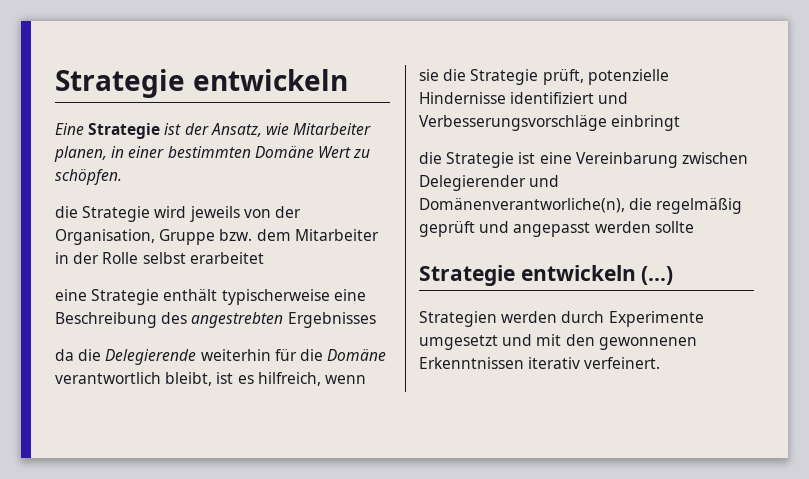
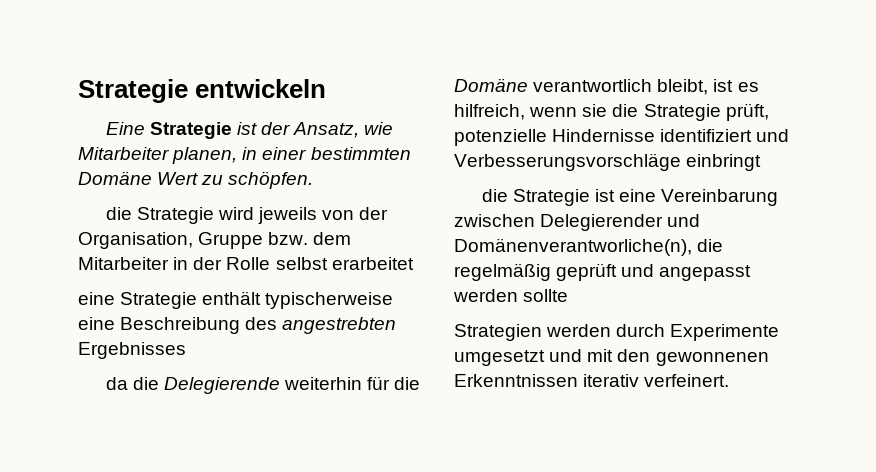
- Strategie entwickeln (…)

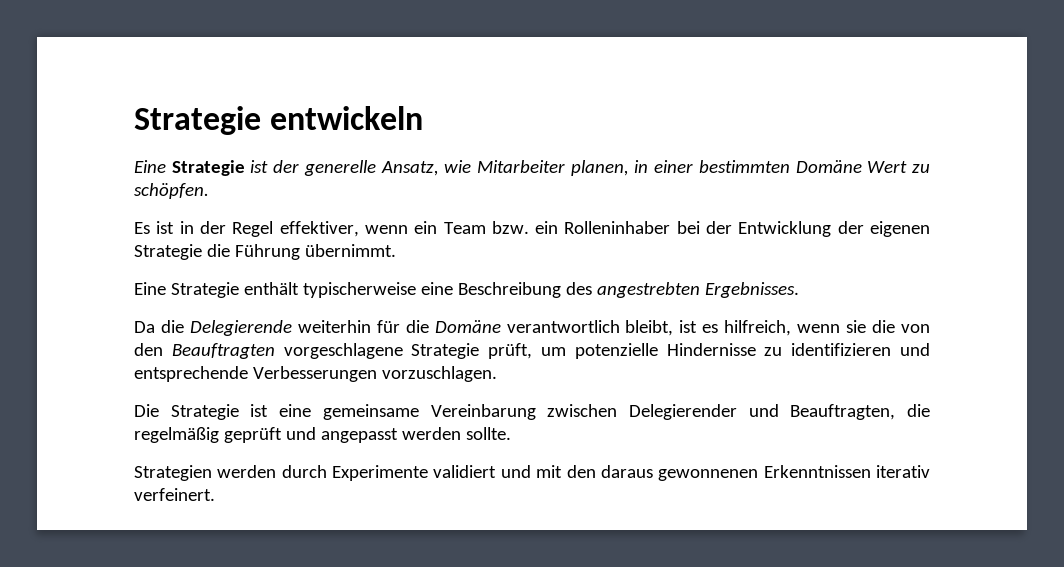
- Eine Strategie ist der Ansatz, wie Mitarbeiter planen, in einer bestimmten Domäne Wert zu schöpfen.
+ Eine Strategie ist der generelle Ansatz, wie Mitarbeiter planen, in einer bestimmten Domäne Wert zu schöpfen.
- die Strategie wird jeweils von der Organisation, Gruppe bzw. dem Mitarbeiter in der Rolle selbst erarbeitet
- eine Strategie enthält typischerweise eine Beschreibung des angestrebten Ergebnisses
- da die Delegierende weiterhin für die Domäne verantwortlich bleibt, ist es hilfreich, wenn sie die Strategie prüft, potenzielle Hindernisse identifiziert und Verbesserungsvorschläge einbringt
- die Strategie ist eine Vereinbarung zwischen Delegierender und Domänenverantworliche(n), die regelmäßig geprüft und angepasst werden sollte
+ Es ist in der Regel effektiver, wenn ein Team bzw. ein Rolleninhaber bei der Entwicklung der eigenen Strategie die Führung übernimmt.
+ Eine Strategie enthält typischerweise eine Beschreibung des angestrebten Ergebnisses.
+ Da die Delegierende weiterhin für die Domäne verantwortlich bleibt, ist es hilfreich, wenn sie die von den Beauftragten vorgeschlagene Strategie prüft, um potenzielle Hindernisse zu identifizieren und entsprechende Verbesserungen vorzuschlagen.
+ Die Strategie ist eine gemeinsame Vereinbarung zwischen Delegierender und Beauftragten, die regelmäßig geprüft und angepasst werden sollte.
- Strategien werden durch Experimente umgesetzt und mit den gewonnenen Erkenntnissen iterativ verfeinert.
+ Strategien werden durch Experimente validiert und mit den daraus gewonnenen Erkenntnissen iterativ verfeinert.

